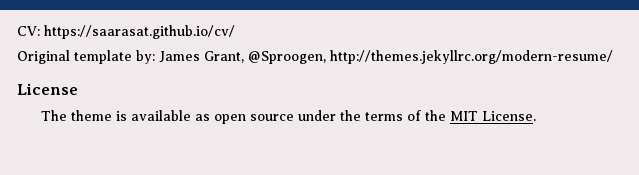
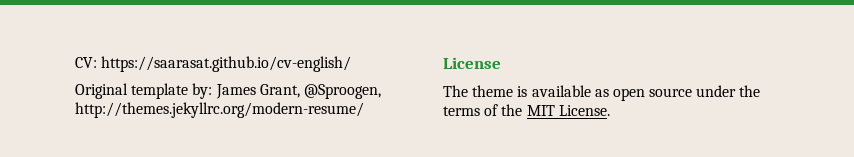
- CV: https://saarasat.github.io/cv/
+ CV: https://saarasat.github.io/cv-english/

